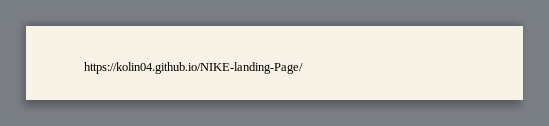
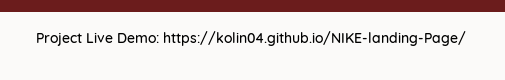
- https://kolin04.github.io/NIKE-landing-Page/
+ Project Live Demo: https://kolin04.github.io/NIKE-landing-Page/

